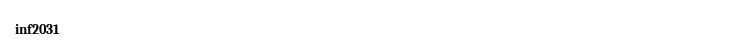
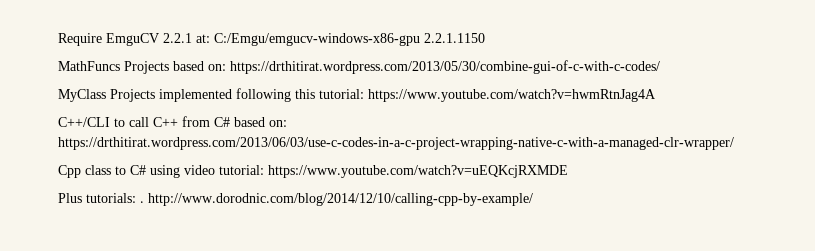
- inf2031
+ Require EmguCV 2.2.1 at: C:/Emgu/emgucv-windows-x86-gpu 2.2.1.1150
+ MathFuncs Projects based on: https://drthitirat.wordpress.com/2013/05/30/combine-gui-of-c-with-c-codes/
+ MyClass Projects implemented following this tutorial: https://www.youtube.com/watch?v=hwmRtnJag4A
+ C++/CLI to call C++ from C# based on: https://drthitirat.wordpress.com/2013/06/03/use-c-codes-in-a-c-project-wrapping-native-c-with-a-managed-clr-wrapper/
+ Cpp class to C# using video tutorial: https://www.youtube.com/watch?v=uEQKcjRXMDE
+ Plus tutorials: . http://www.dorodnic.com/blog/2014/12/10/calling-cpp-by-example/

